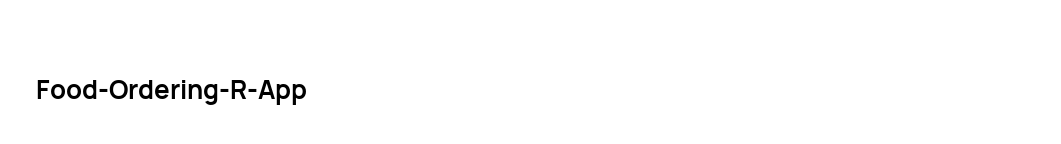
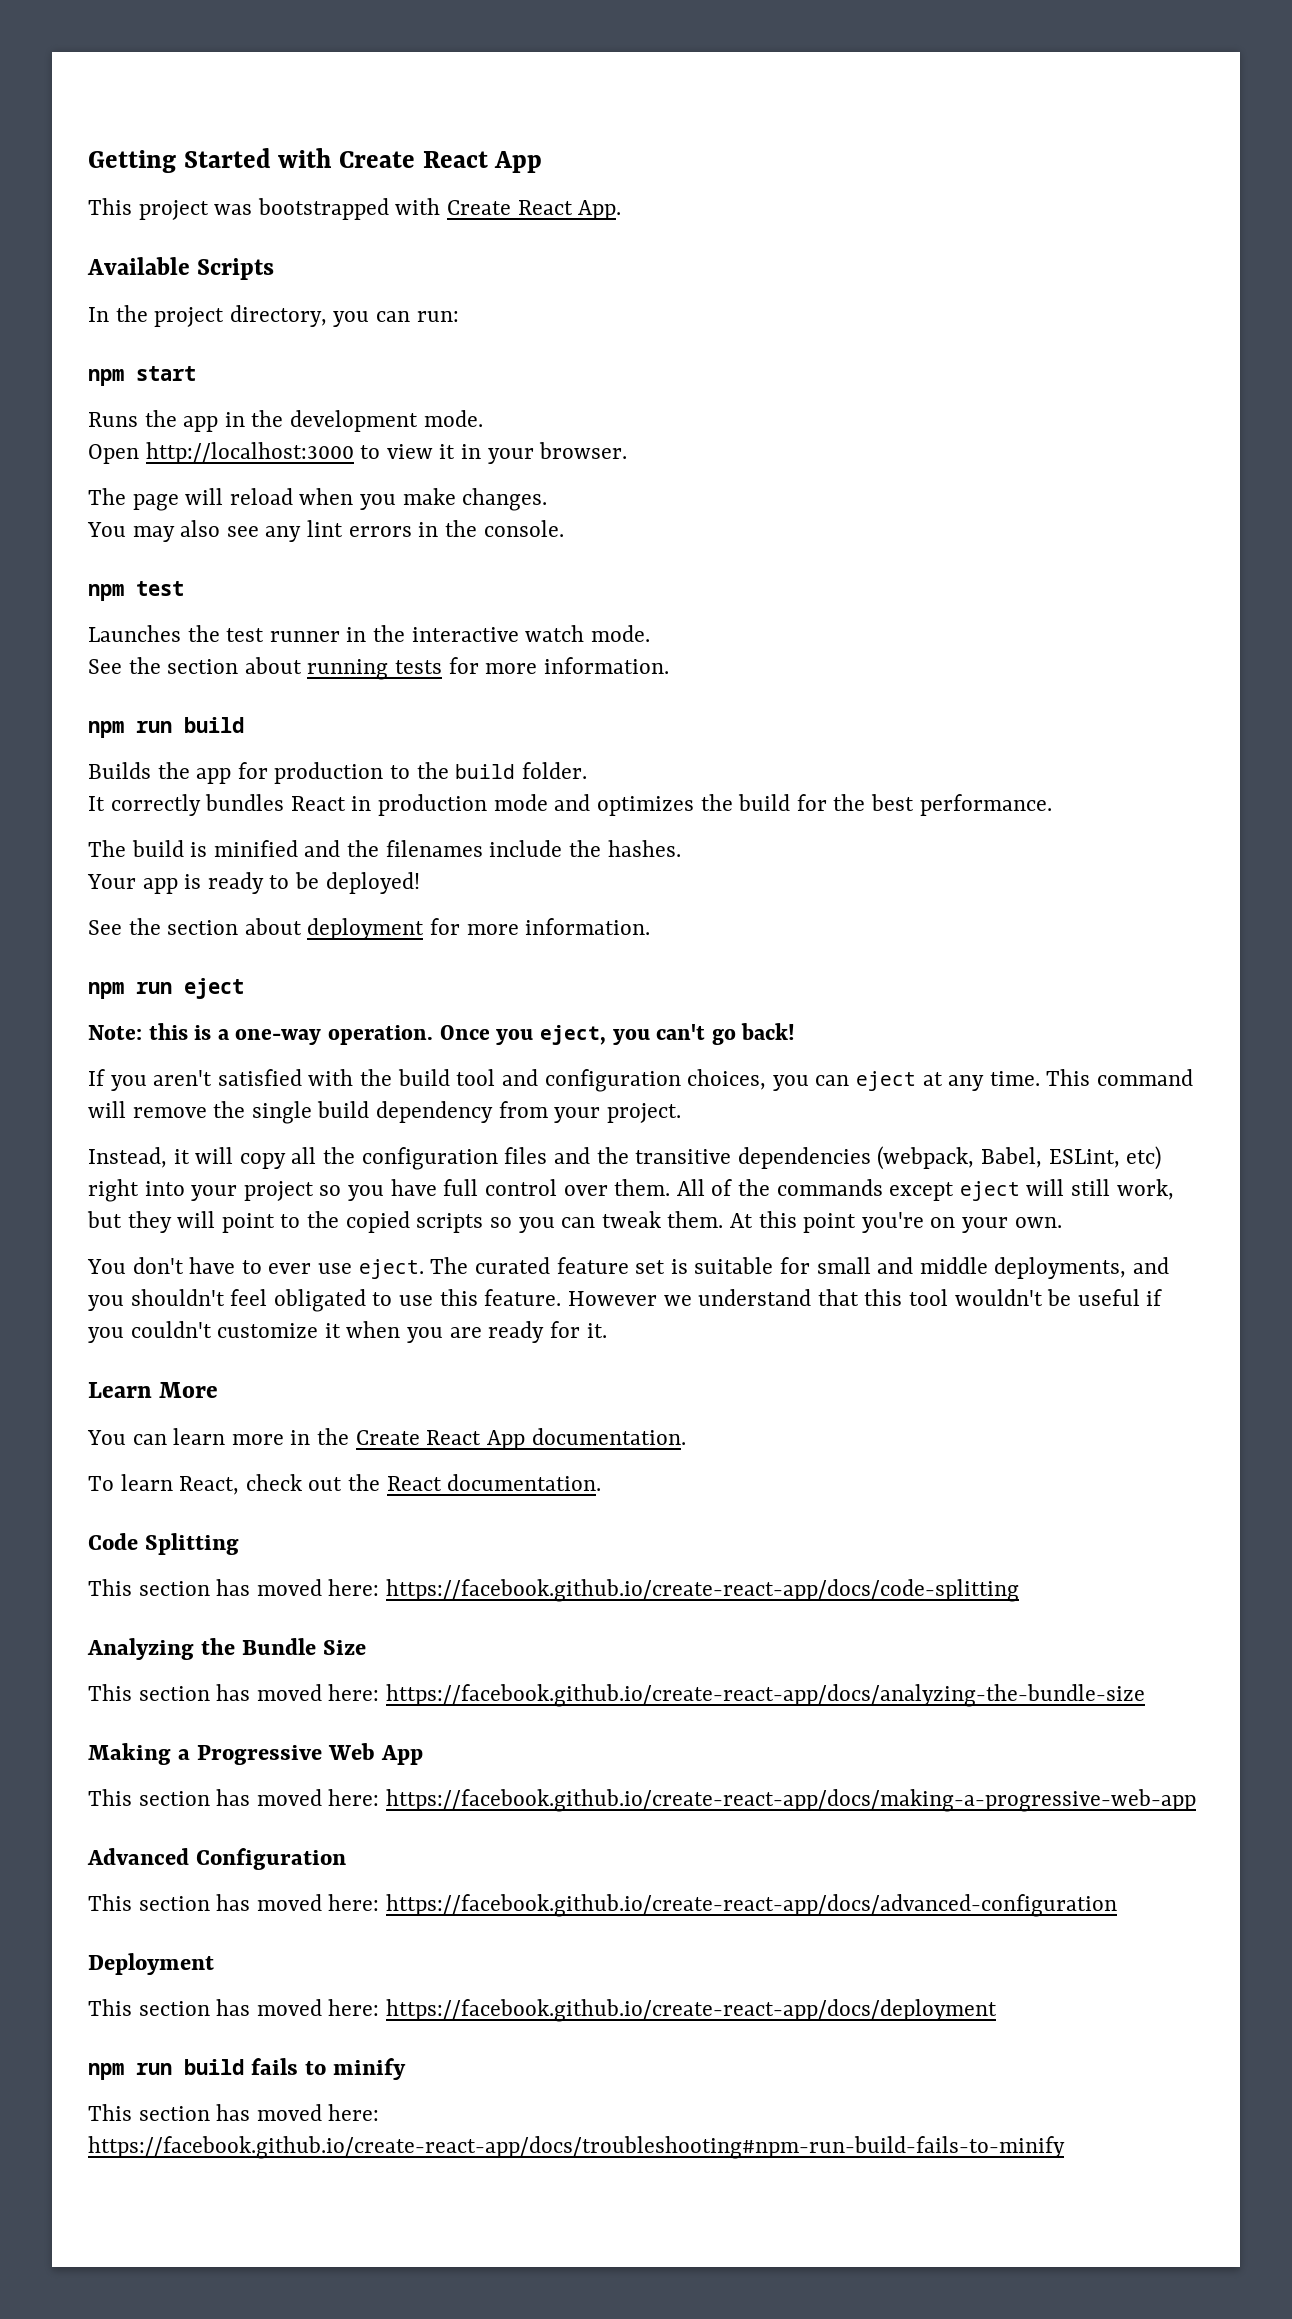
- Food-Ordering-R-App
+ Getting Started with Create React App
+ This project was bootstrapped with Create React App.
+ Available Scripts
+ In the project directory, you can run:
+ npm start
+ Runs the app in the development mode.
+ Open http://localhost:3000 to view it in your browser.
+ The page will reload when you make changes.
+ You may also see any lint errors in the console.
+ npm test
+ Launches the test runner in the interactive watch mode.
+ See the section about running tests for more information.
+ npm run build
+ Builds the app for production to the build folder.
+ It correctly bundles React in production mode and optimizes the build for the best performance.
+ The build is minified and the filenames include the hashes.
+ Your app is ready to be deployed!
+ See the section about deployment for more information.
+ npm run eject
+ Note: this is a one-way operation. Once you eject, you can't go back!
+ If you aren't satisfied with the build tool and configuration choices, you can eject at any time. This command will remove the single build dependency from your project.
+ Instead, it will copy all the configuration files and the transitive dependencies (webpack, Babel, ESLint, etc) right into your project so you have full control over them. All of the commands except eject will still work, but they will point to the copied scripts so you can tweak them. At this point you're on your own.
+ You don't have to ever use eject. The curated feature set is suitable for small and middle deployments, and you shouldn't feel obligated to use this feature. However we understand that this tool wouldn't be useful if you couldn't customize it when you are ready for it.
+ Learn More
+ You can learn more in the Create React App documentation.
+ To learn React, check out the React documentation.
+ Code Splitting
+ This section has moved here: https://facebook.github.io/create-react-app/docs/code-splitting
+ Analyzing the Bundle Size
+ This section has moved here: https://facebook.github.io/create-react-app/docs/analyzing-the-bundle-size
+ Making a Progressive Web App
+ This section has moved here: https://facebook.github.io/create-react-app/docs/making-a-progressive-web-app
+ Advanced Configuration
+ This section has moved here: https://facebook.github.io/create-react-app/docs/advanced-configuration
+ Deployment
+ This section has moved here: https://facebook.github.io/create-react-app/docs/deployment
+ npm run build fails to minify
+ This section has moved here: https://facebook.github.io/create-react-app/docs/troubleshooting#npm-run-build-fails-to-minify

